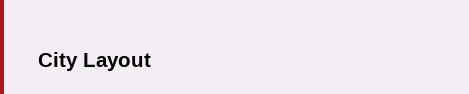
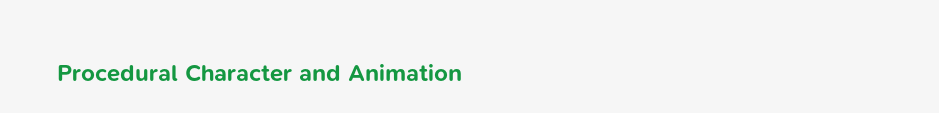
- City Layout
+ Procedural Character and Animation

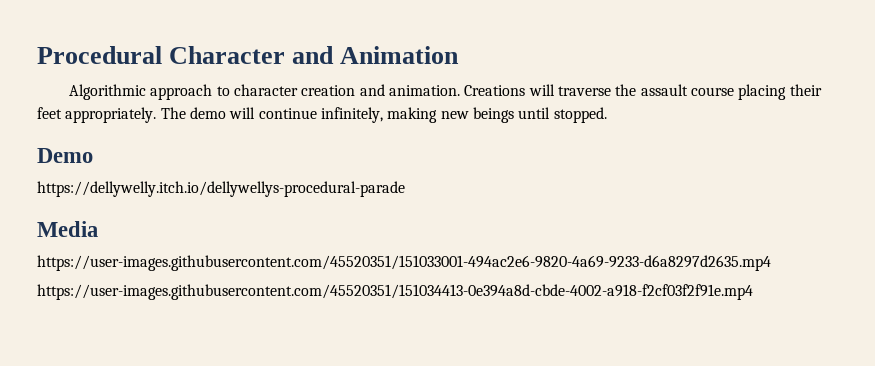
+ Algorithmic approach to character creation and animation. Creations will traverse the assault course placing their feet appropriately. The demo will continue infinitely, making new beings until stopped.
+ Demo
+ https://dellywelly.itch.io/dellywellys-procedural-parade
+ Media
+ https://user-images.githubusercontent.com/45520351/151033001-494ac2e6-9820-4a69-9233-d6a8297d2635.mp4
+ https://user-images.githubusercontent.com/45520351/151034413-0e394a8d-cbde-4002-a918-f2cf03f2f91e.mp4

